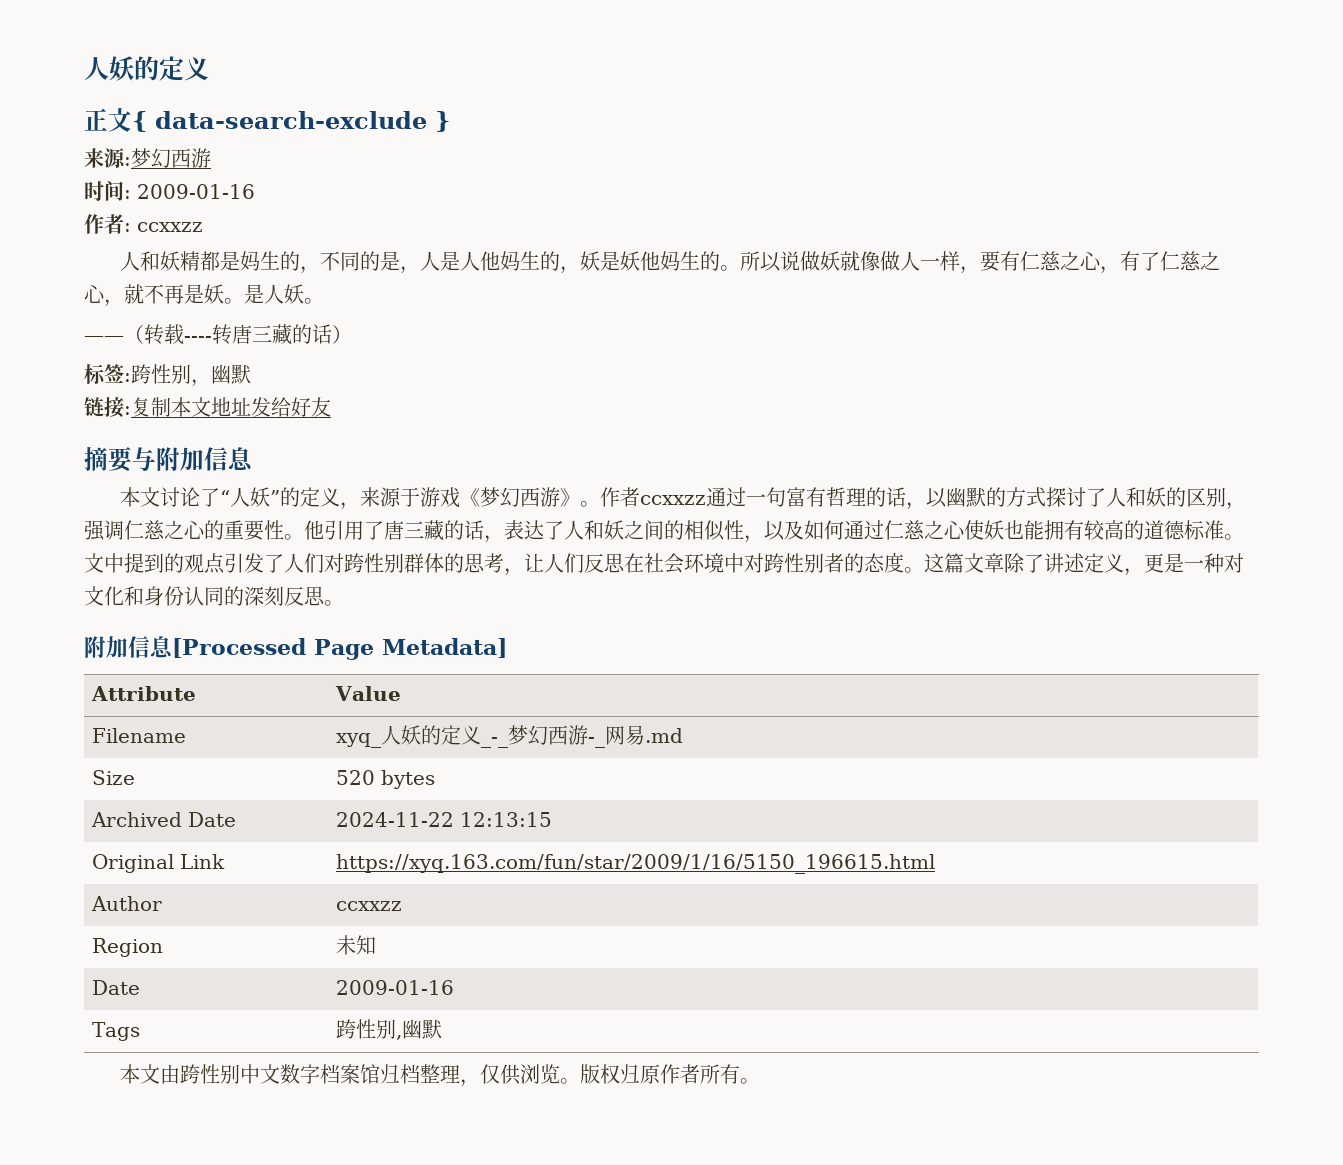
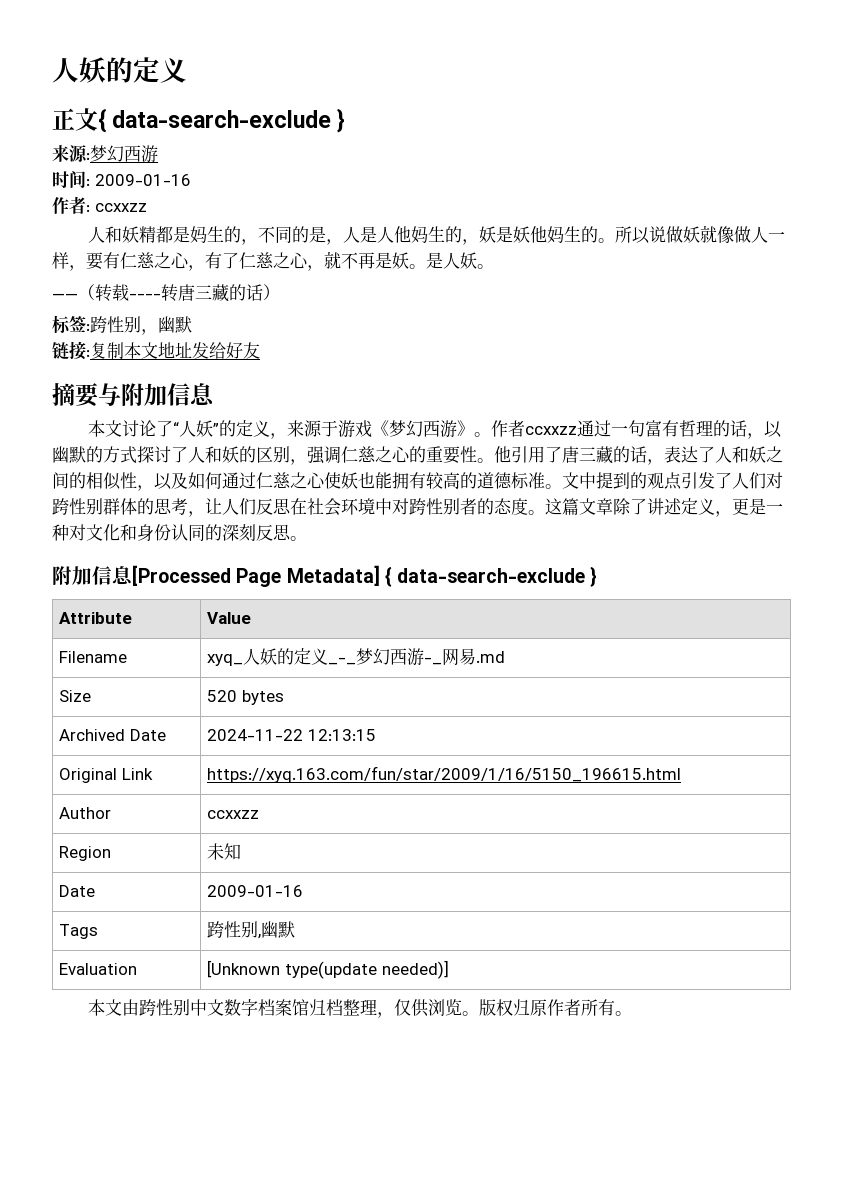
- 附加信息[Processed Page Metadata]
+ 附加信息[Processed Page Metadata] { data-search-exclude }
+ Evaluation | [Unknown type(update needed)]

